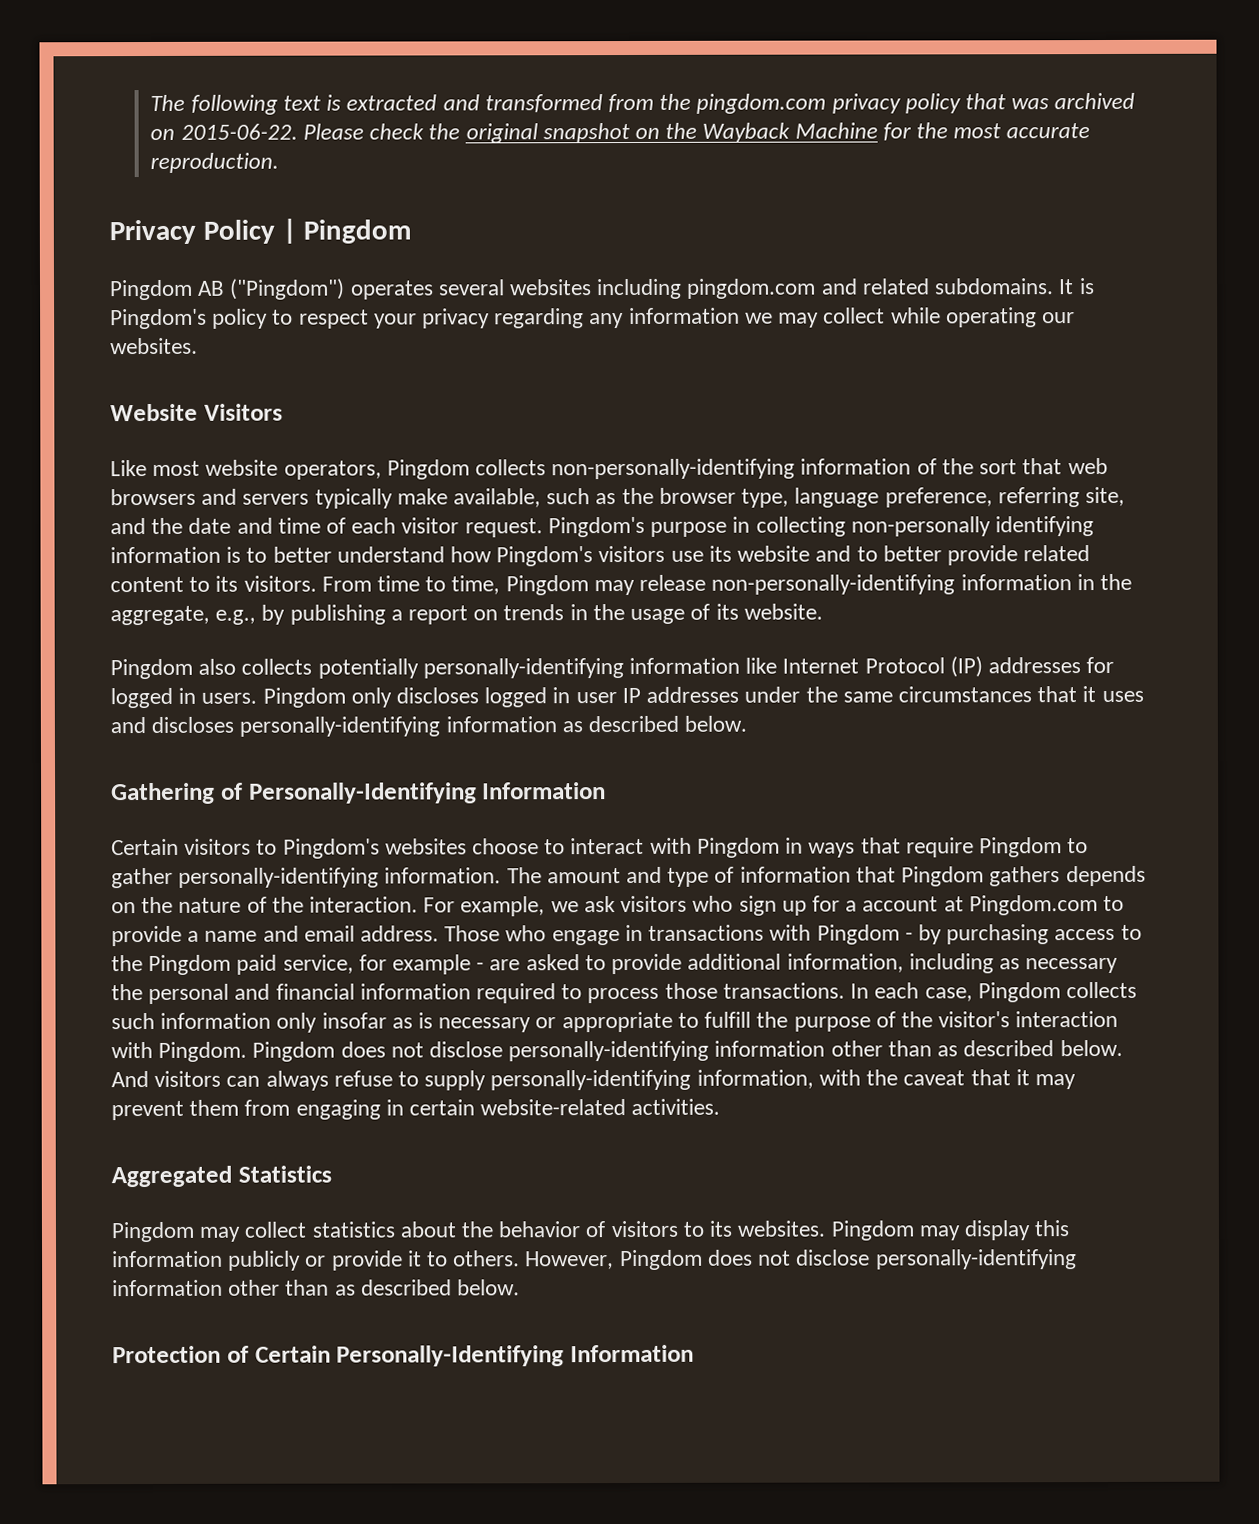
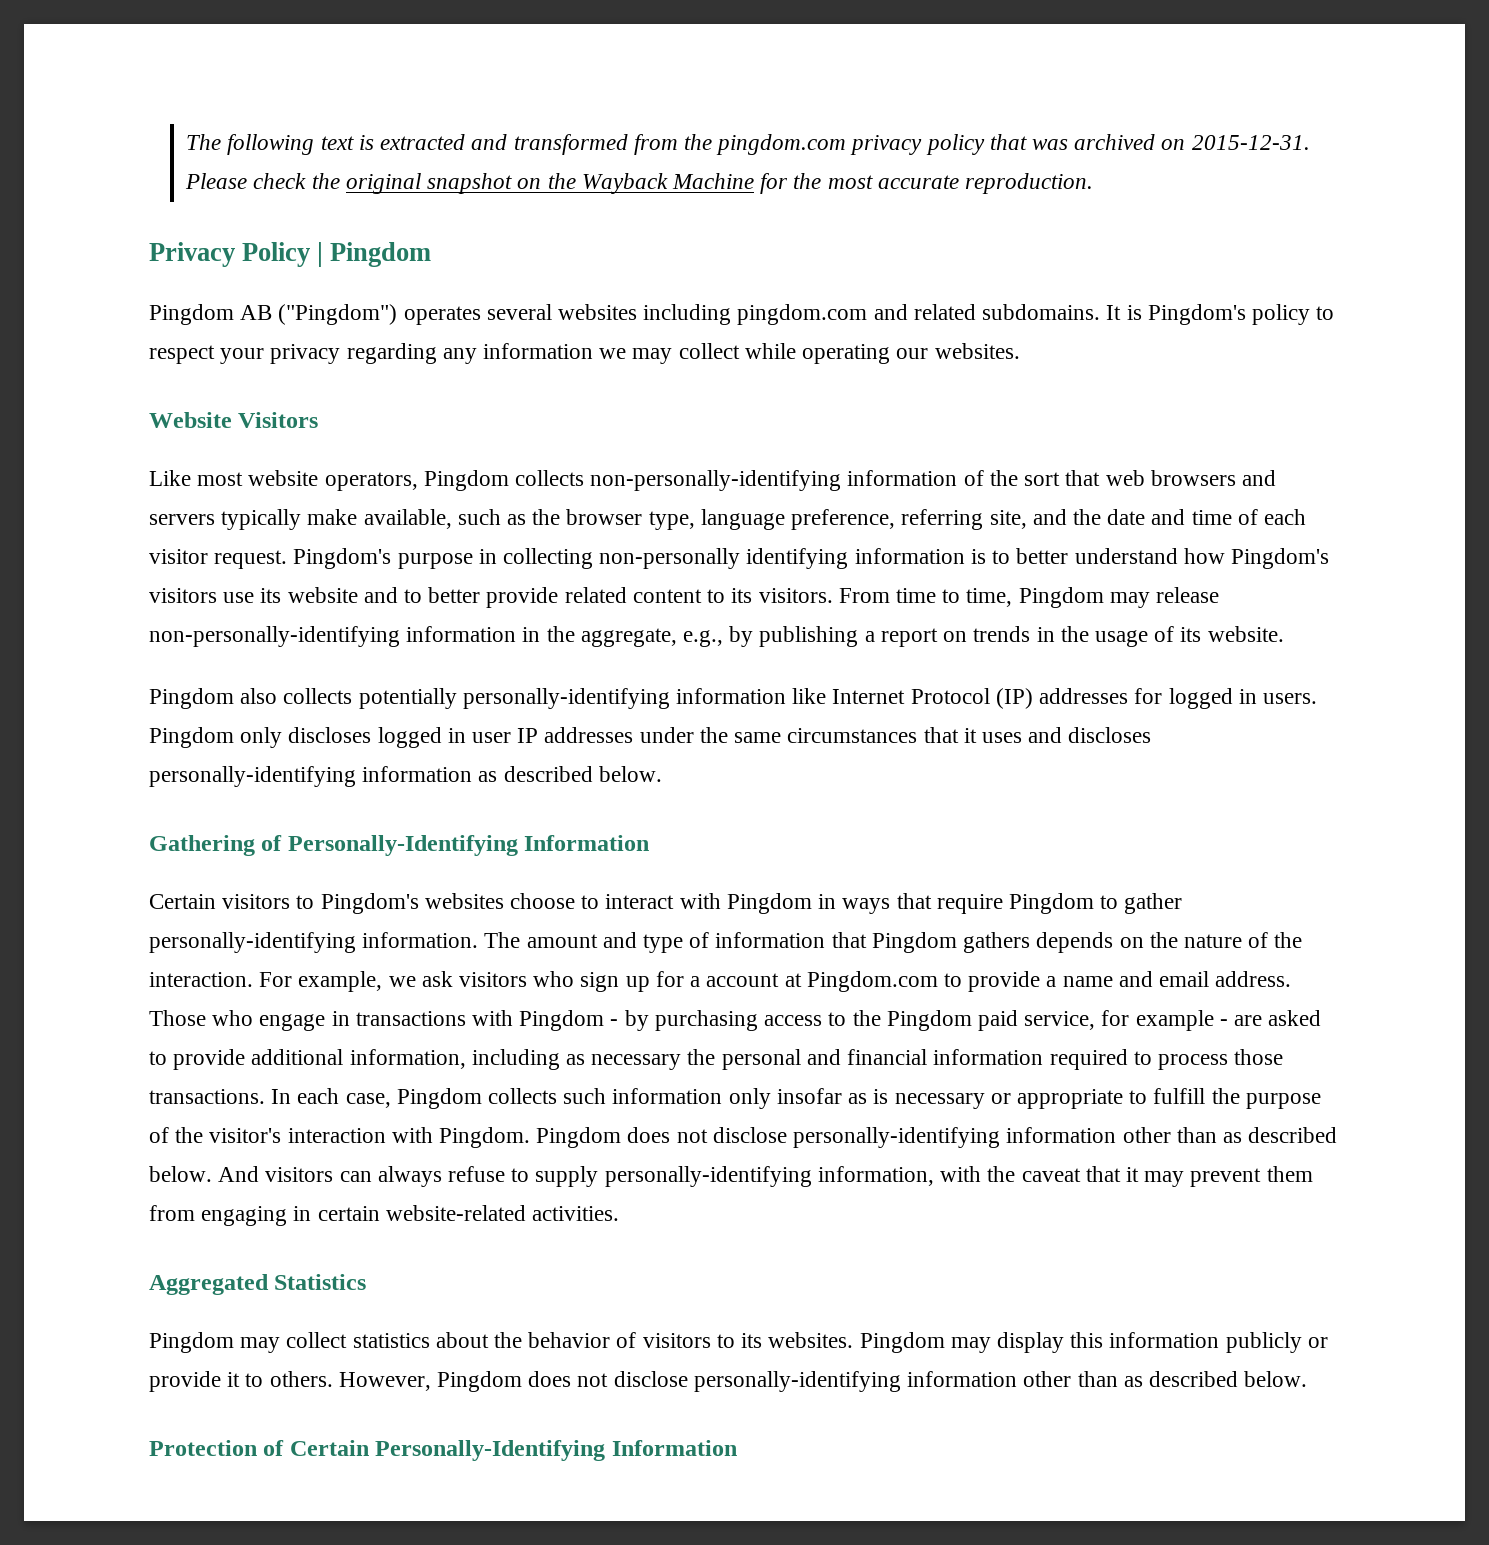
- The following text is extracted and transformed from the pingdom.com privacy policy that was archived on 2015-06-22.
+ The following text is extracted and transformed from the pingdom.com privacy policy that was archived on 2015-12-31.

